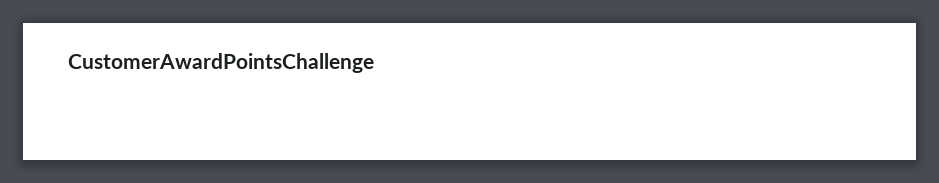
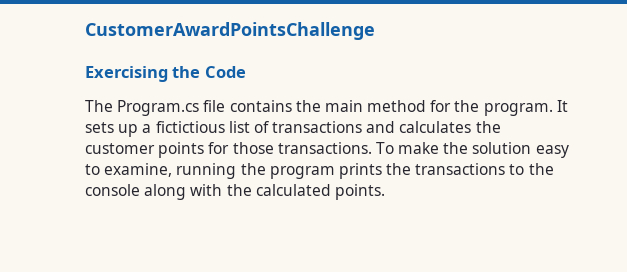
+ Exercising the Code
+ The Program.cs file contains the main method for the program. It sets up a fictictious list of transactions and calculates the customer points for those transactions. To make the solution easy to examine, running the program prints the transactions to the console along with the calculated points.

